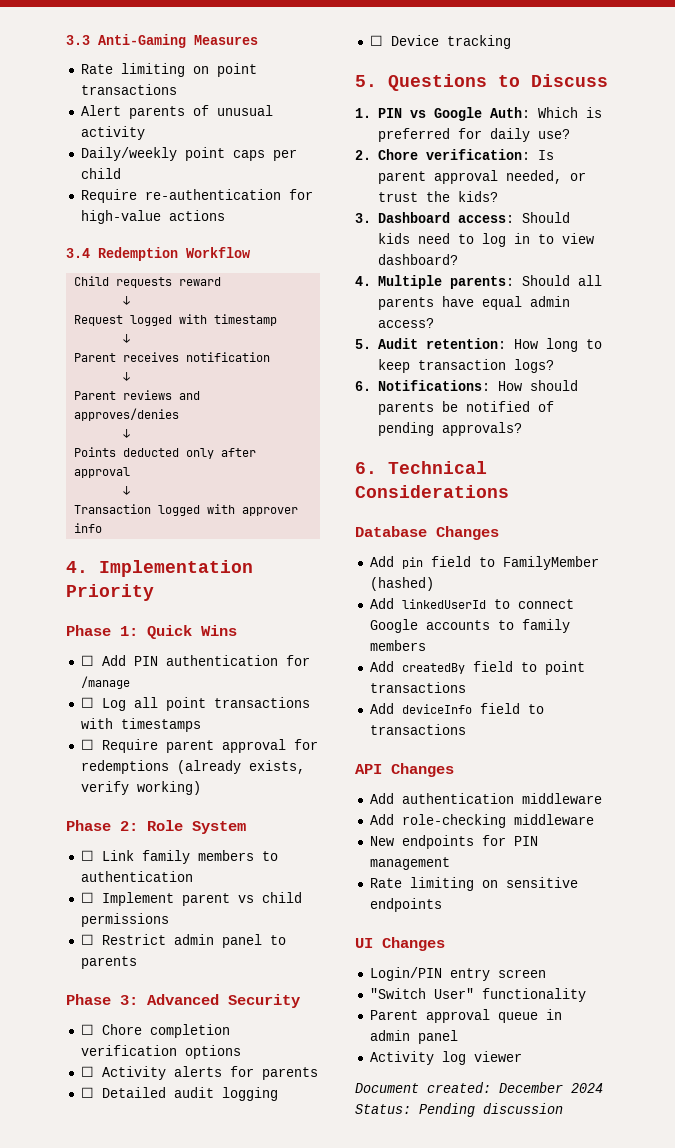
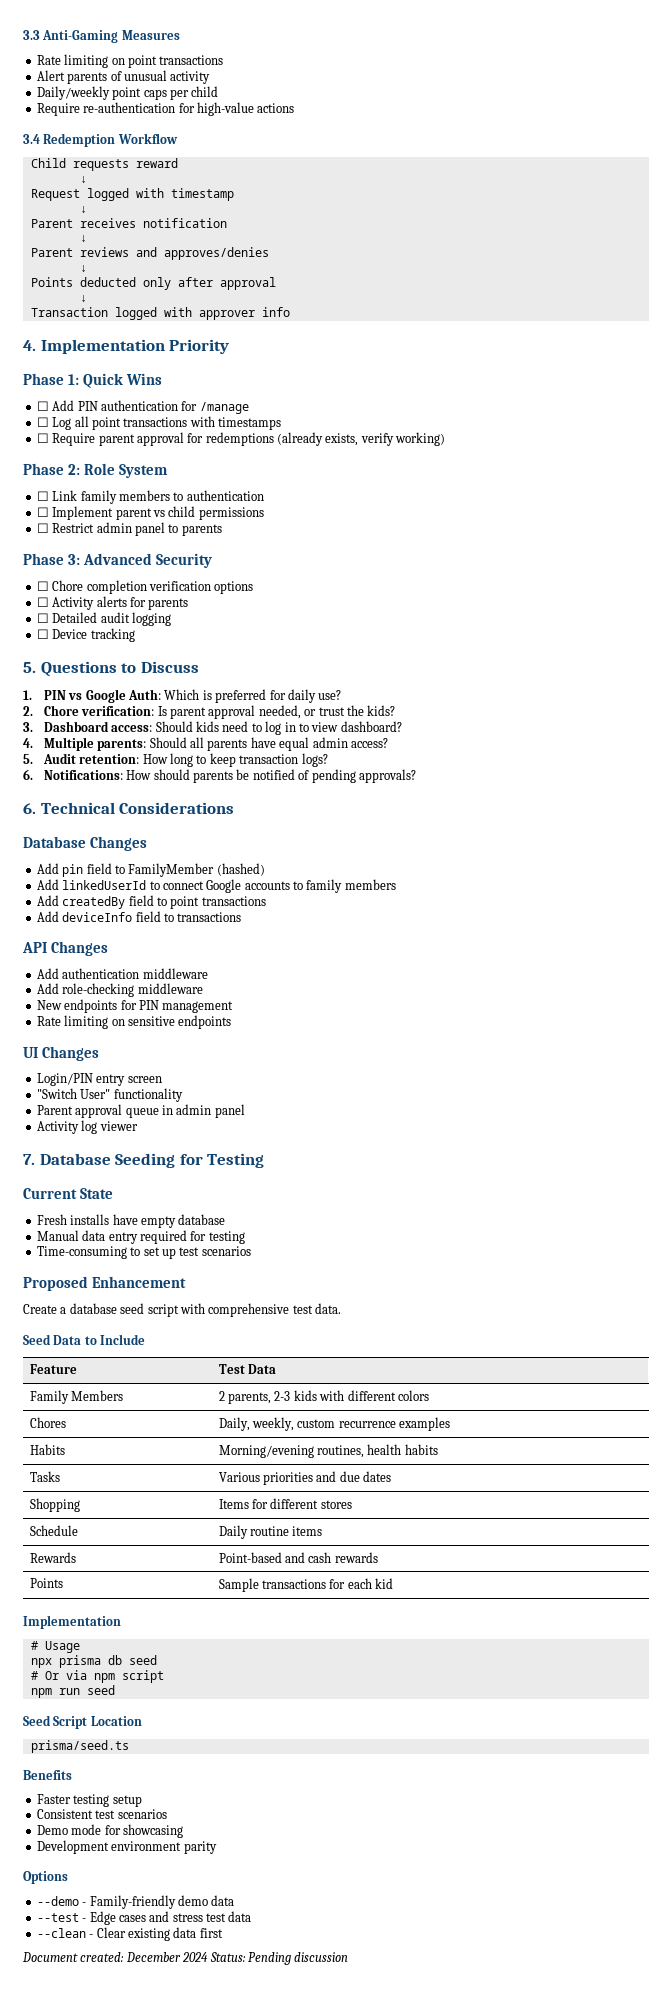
+ 7. Database Seeding for Testing
+ Current State
+ Fresh installs have empty database
+ Manual data entry required for testing
+ Time-consuming to set up test scenarios
+ Proposed Enhancement
+ Create a database seed script with comprehensive test data.
+ Seed Data to Include
+ Feature | Test Data
+ Family Members | 2 parents, 2-3 kids with different colors
+ Chores | Daily, weekly, custom recurrence examples
+ Habits | Morning/evening routines, health habits
+ Tasks | Various priorities and due dates
+ Shopping | Items for different stores
+ Schedule | Daily routine items
+ Rewards | Point-based and cash rewards
+ Points | Sample transactions for each kid
+ Implementation
+ # Usage
+ npx prisma db seed
+ # Or via npm script
+ npm run seed
+ Seed Script Location
+ prisma/seed.ts
+ Benefits
+ Faster testing setup
+ Consistent test scenarios
+ Demo mode for showcasing
+ Development environment parity
+ Options
+ --demo - Family-friendly demo data
+ --test - Edge cases and stress test data
+ --clean - Clear existing data first

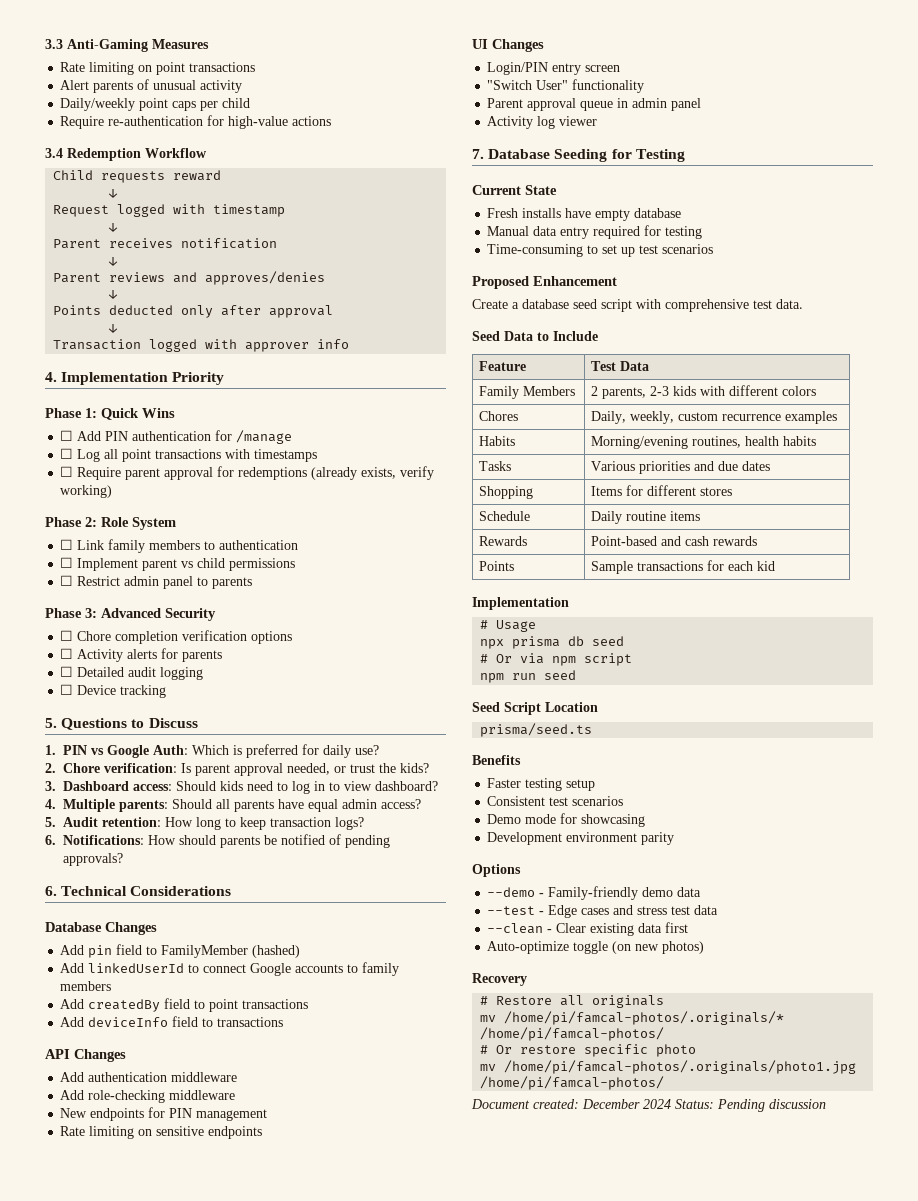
+ Auto-optimize toggle (on new photos)
+ Recovery
+ # Restore all originals
+ mv /home/pi/famcal-photos/.originals/* /home/pi/famcal-photos/
+ # Or restore specific photo
+ mv /home/pi/famcal-photos/.originals/photo1.jpg /home/pi/famcal-photos/

